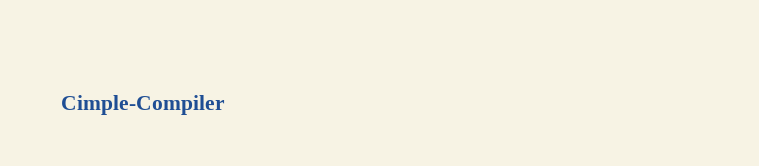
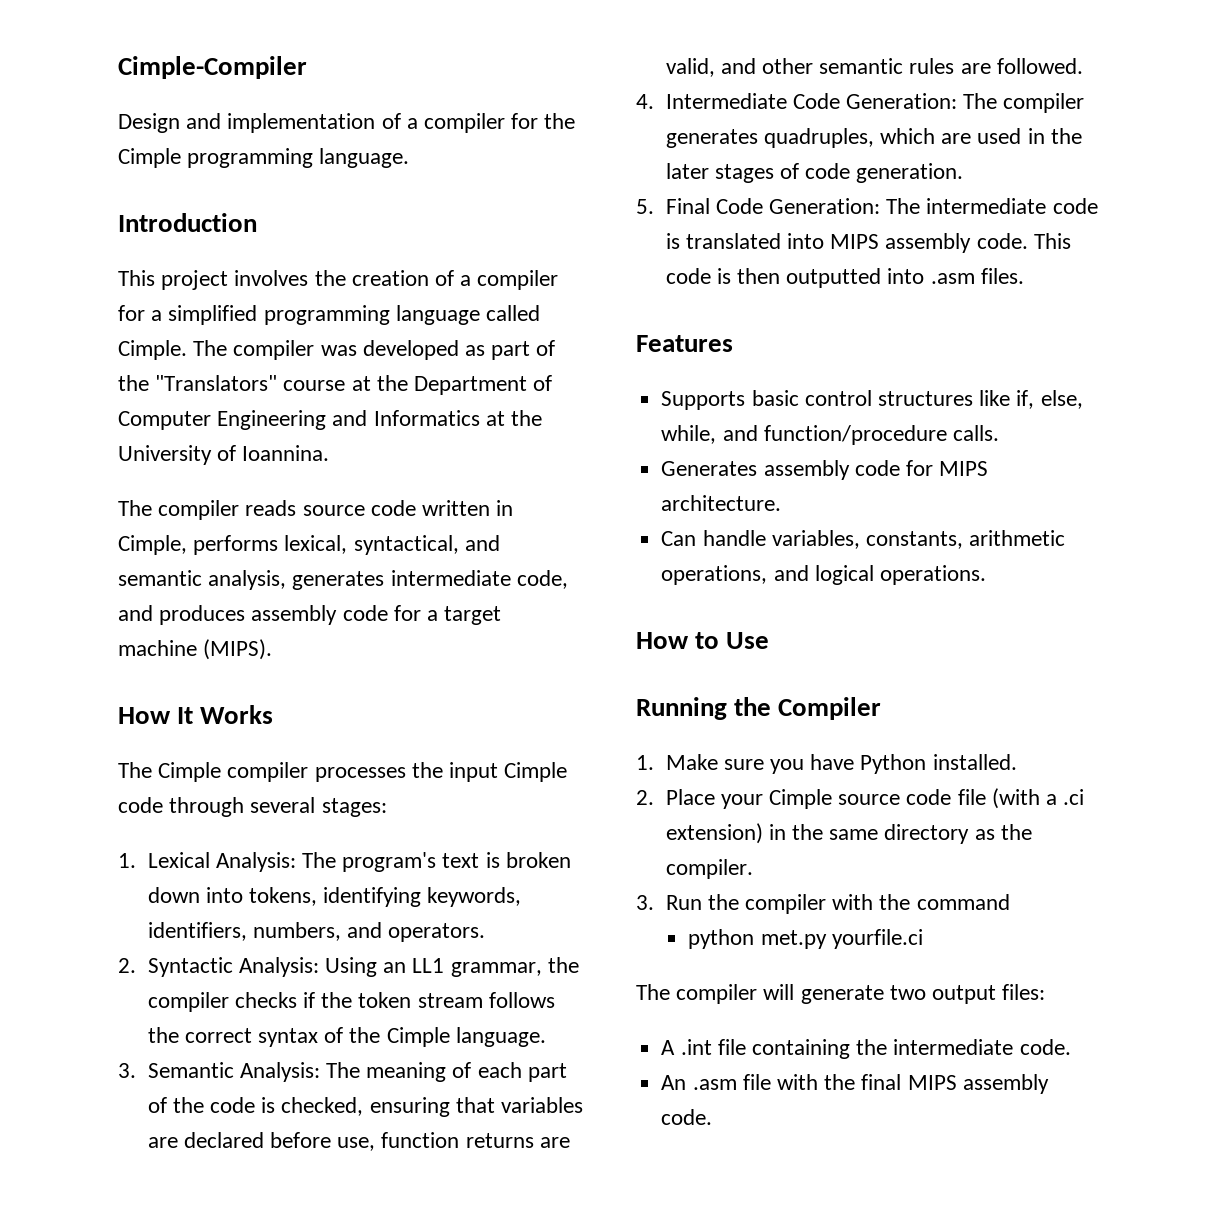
+ Design and implementation of a compiler for the Cimple programming language.
+ Introduction
+ This project involves the creation of a compiler for a simplified programming language called Cimple. The compiler was developed as part of the "Translators" course at the Department of Computer Engineering and Informatics at the University of Ioannina.
+ The compiler reads source code written in Cimple, performs lexical, syntactical, and semantic analysis, generates intermediate code, and produces assembly code for a target machine (MIPS).
+ How It Works
+ The Cimple compiler processes the input Cimple code through several stages:
+ 1. Lexical Analysis: The program's text is broken down into tokens, identifying keywords, identifiers, numbers, and operators.
+ 2. Syntactic Analysis: Using an LL1 grammar, the compiler checks if the token stream follows the correct syntax of the Cimple language.
+ 3. Semantic Analysis: The meaning of each part of the code is checked, ensuring that variables are declared before use, function returns are valid, and other semantic rules are followed.
+ 4. Intermediate Code Generation: The compiler generates quadruples, which are used in the later stages of code generation.
+ 5. Final Code Generation: The intermediate code is translated into MIPS assembly code. This code is then outputted into .asm files.
+ Features
+ Supports basic control structures like if, else, while, and function/procedure calls.
+ Generates assembly code for MIPS architecture.
+ Can handle variables, constants, arithmetic operations, and logical operations.
+ How to Use
+ Running the Compiler
+ 1. Make sure you have Python installed.
+ 2. Place your Cimple source code file (with a .ci extension) in the same directory as the compiler.
+ 3. Run the compiler with the command
+ python met.py yourfile.ci
+ The compiler will generate two output files:
+ A .int file containing the intermediate code.
+ An .asm file with the final MIPS assembly code.

